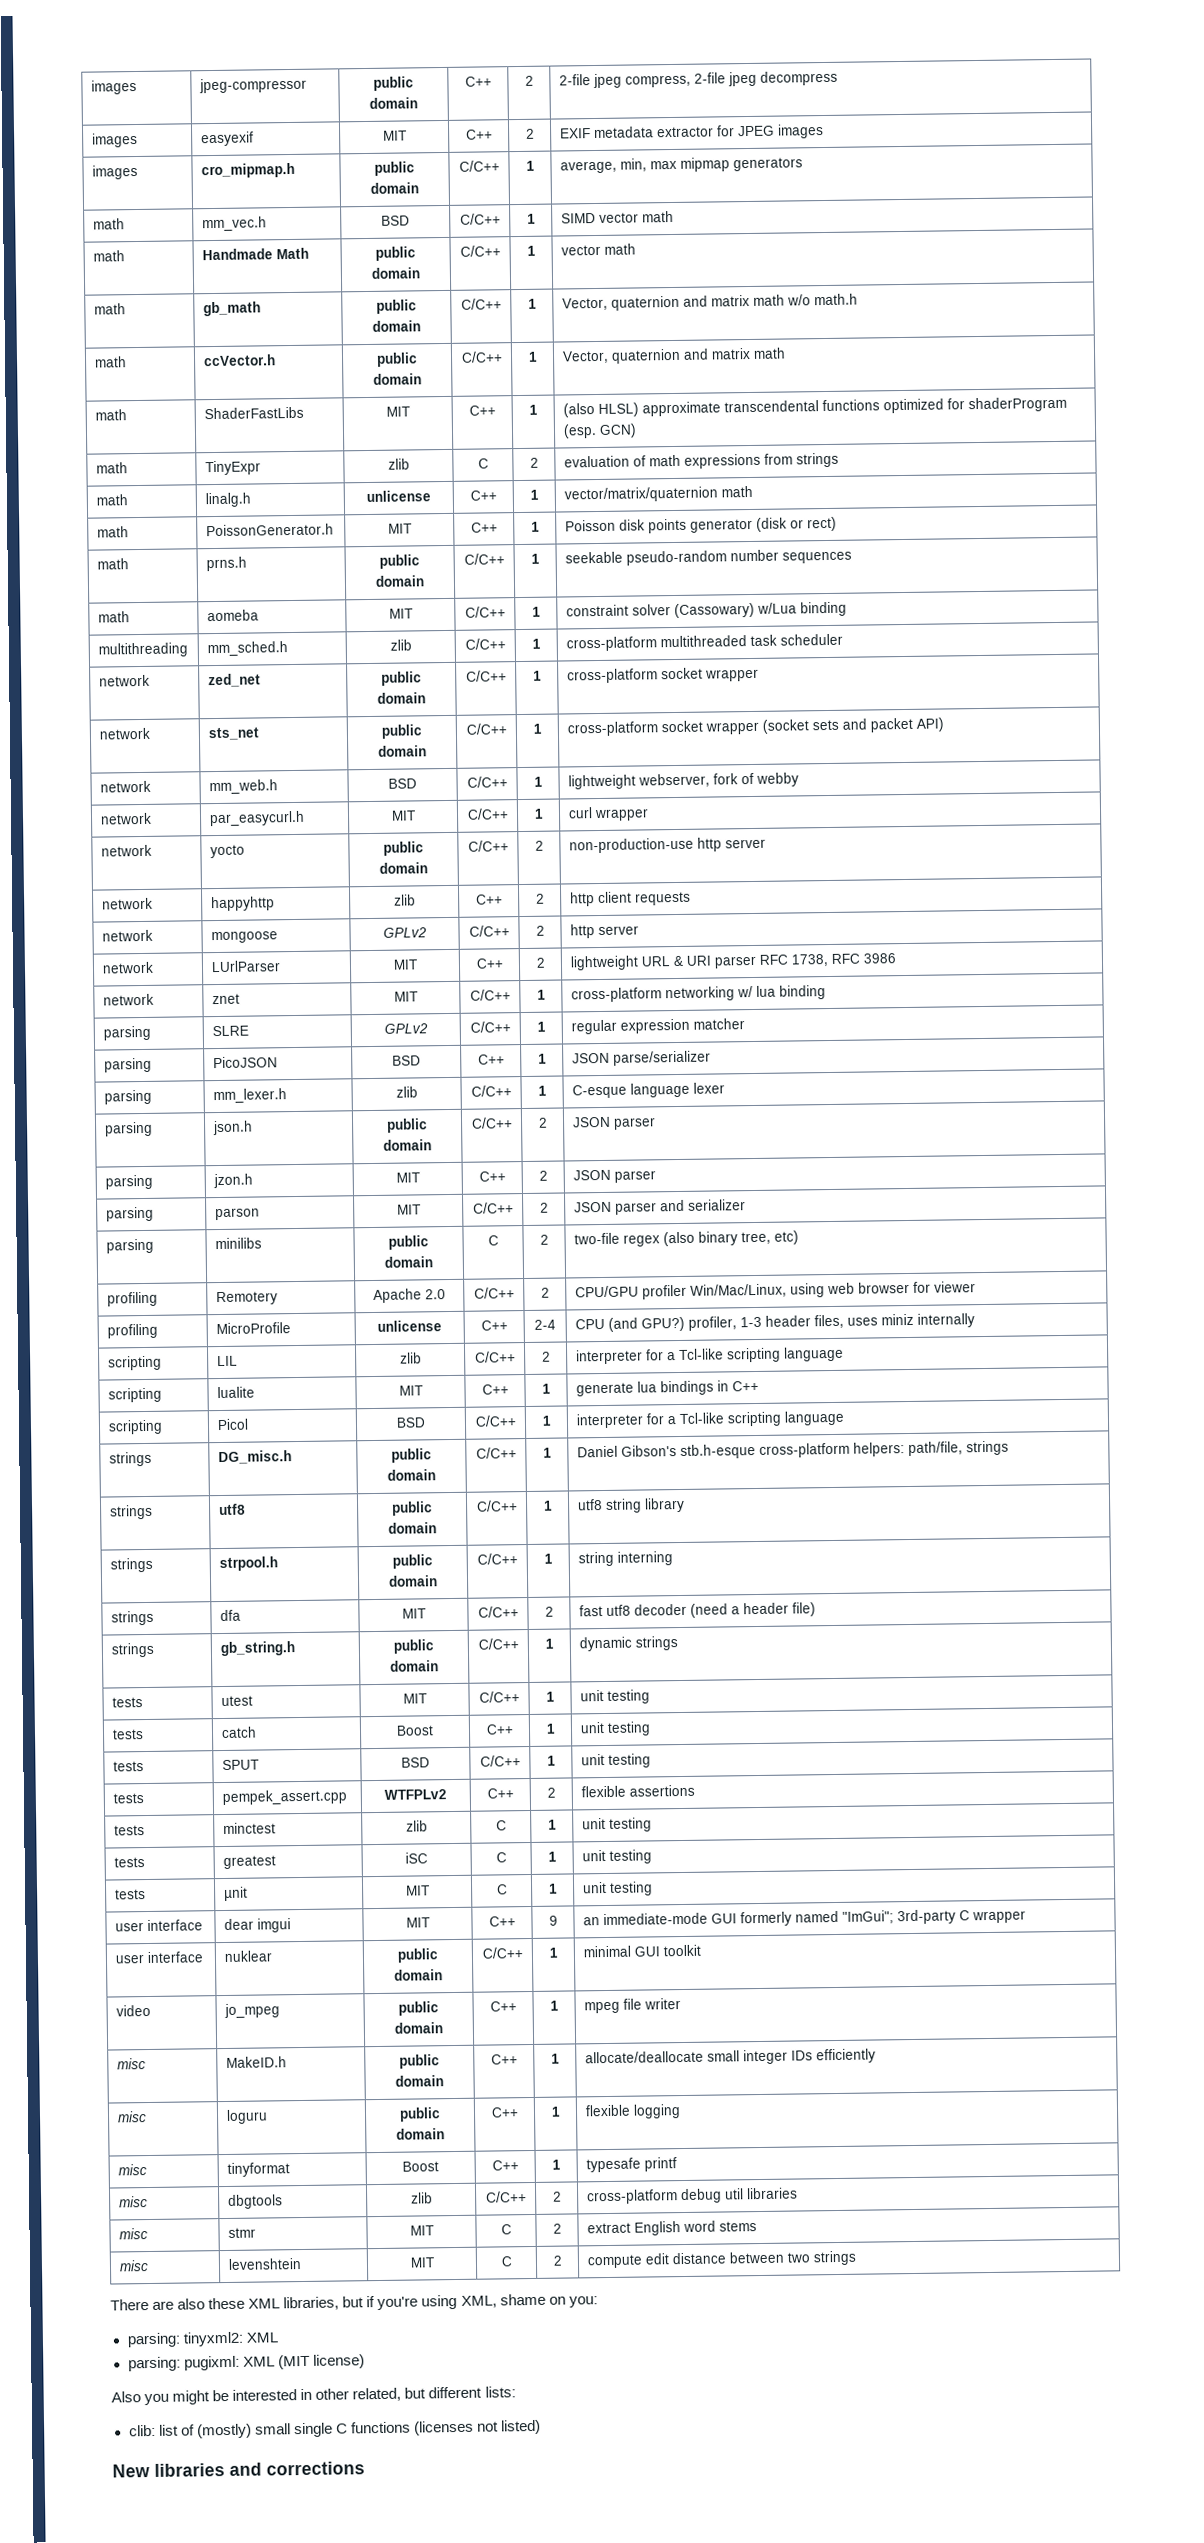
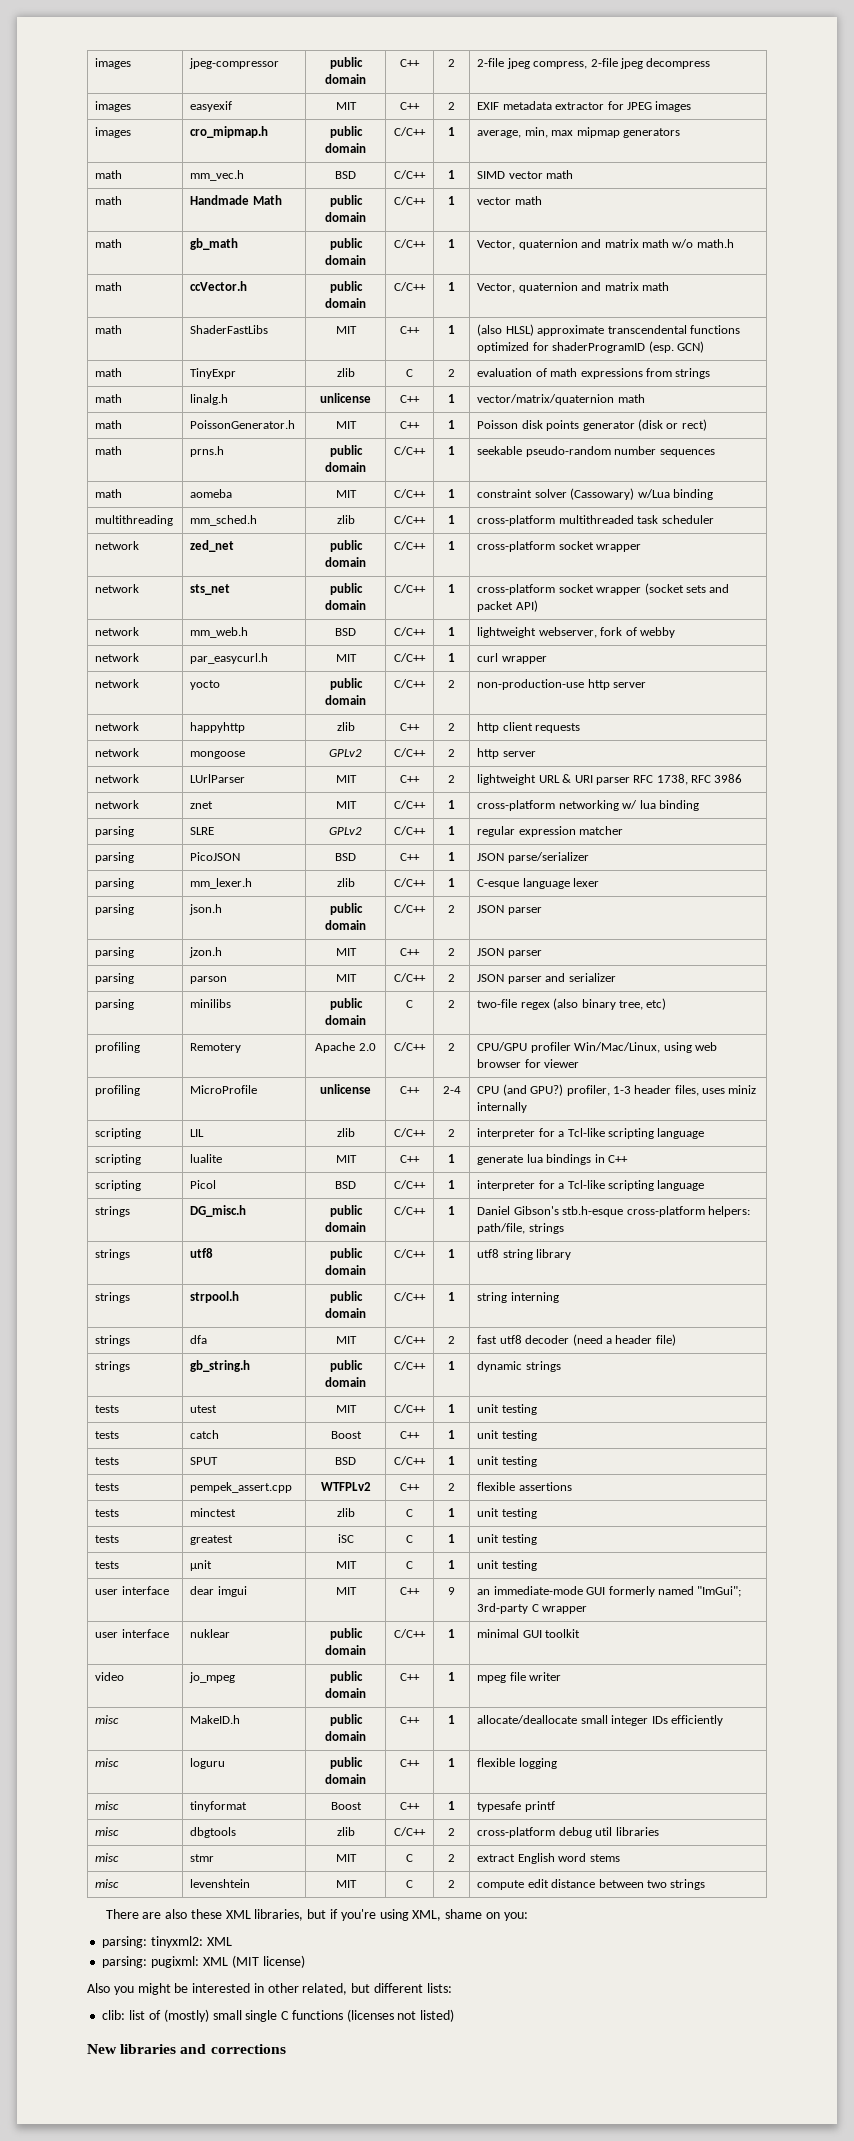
- math | ShaderFastLibs | MIT | C++ | 1 | (also HLSL) approximate transcendental functions optimized for shaderProgram (esp. GCN)
+ math | ShaderFastLibs | MIT | C++ | 1 | (also HLSL) approximate transcendental functions optimized for shaderProgramID (esp. GCN)

